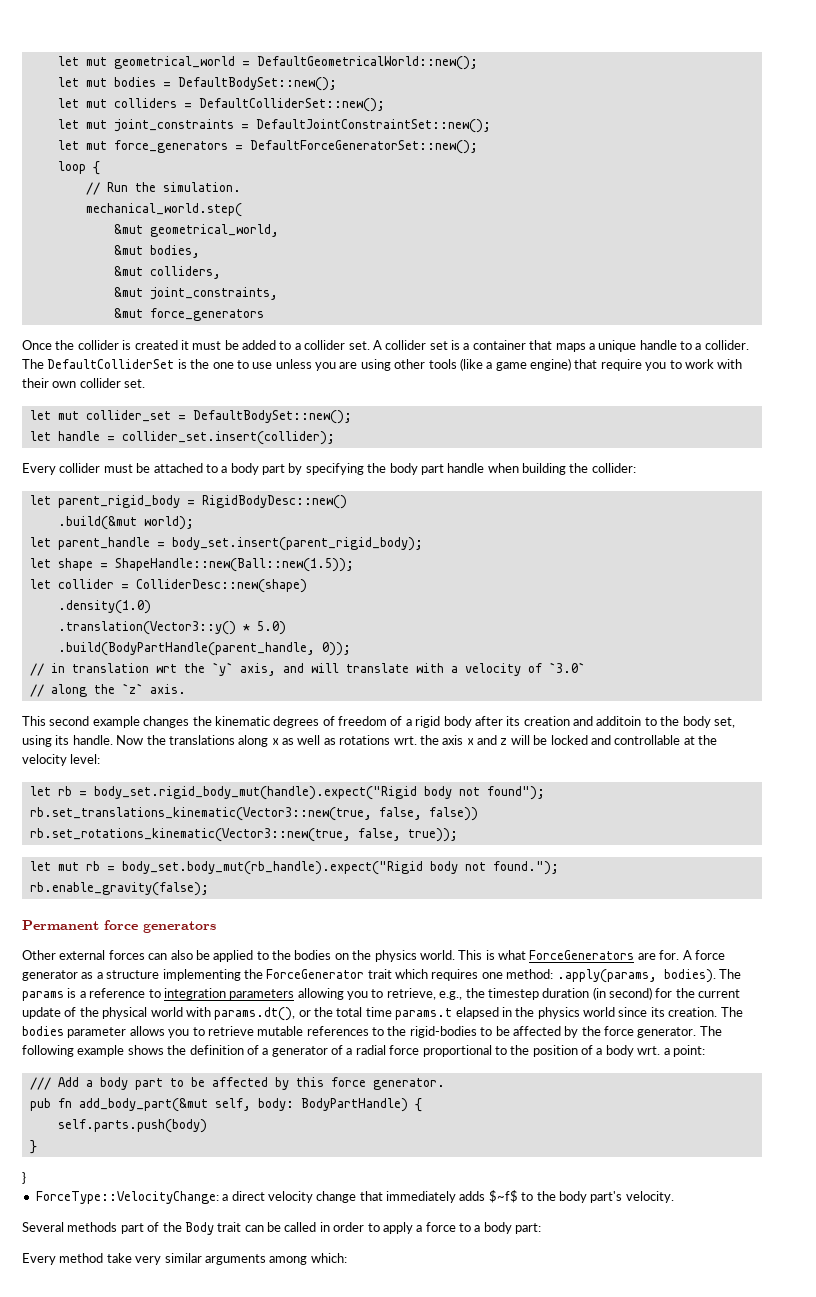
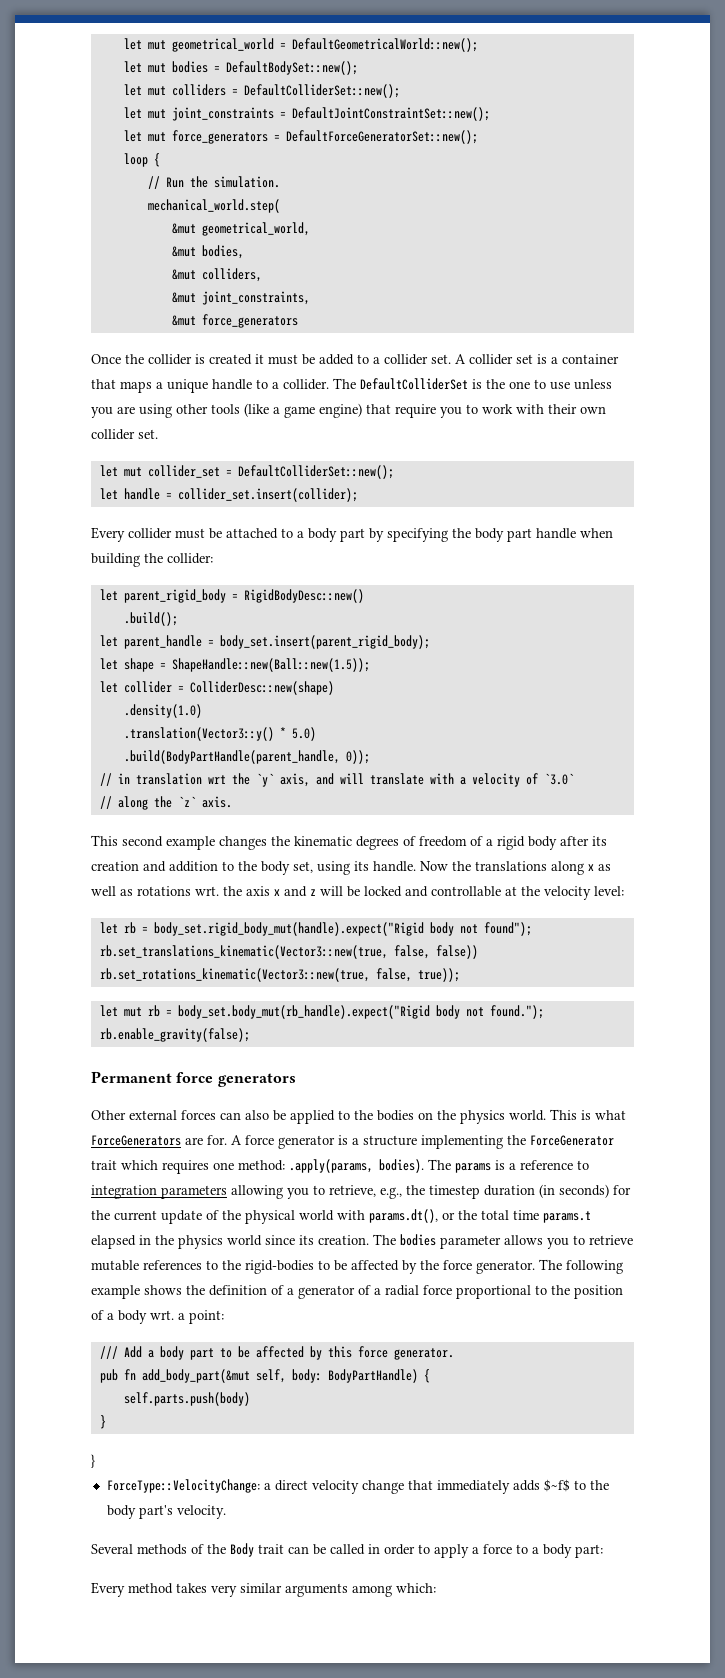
- let mut collider_set = DefaultBodySet::new();
+ let mut collider_set = DefaultColliderSet::new();
- .build(&mut world);
+ .build();
- This second example changes the kinematic degrees of freedom of a rigid body after its creation and additoin to the body set, using its handle.
+ This second example changes the kinematic degrees of freedom of a rigid body after its creation and addition to the body set, using its handle.
- A force generator as a structure implementing the ForceGenerator trait which requires one method: .apply(params, bodies).
+ A force generator is a structure implementing the ForceGenerator trait which requires one method: .apply(params, bodies).
- The params is a reference to integration parameters allowing you to retrieve, e.g., the timestep duration (in second) for the current update of the physical world with params.dt(), or the total time params.t elapsed in the physics world since its creation.
+ The params is a reference to integration parameters allowing you to retrieve, e.g., the timestep duration (in seconds) for the current update of the physical world with params.dt(), or the total time params.t elapsed in the physics world since its creation.
- Several methods part of the Body trait can be called in order to apply a force to a body part:
+ Several methods of the Body trait can be called in order to apply a force to a body part:
- Every method take very similar arguments among which:
+ Every method takes very similar arguments among which:

